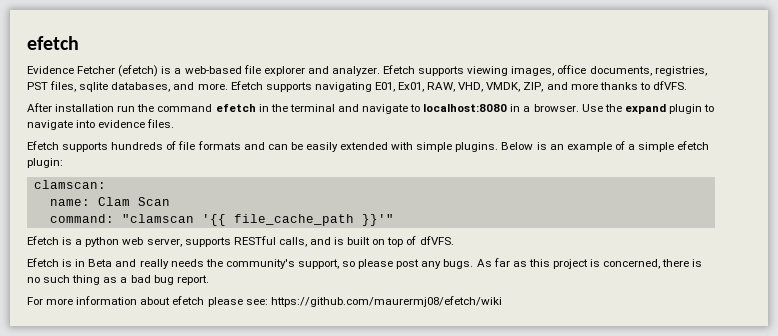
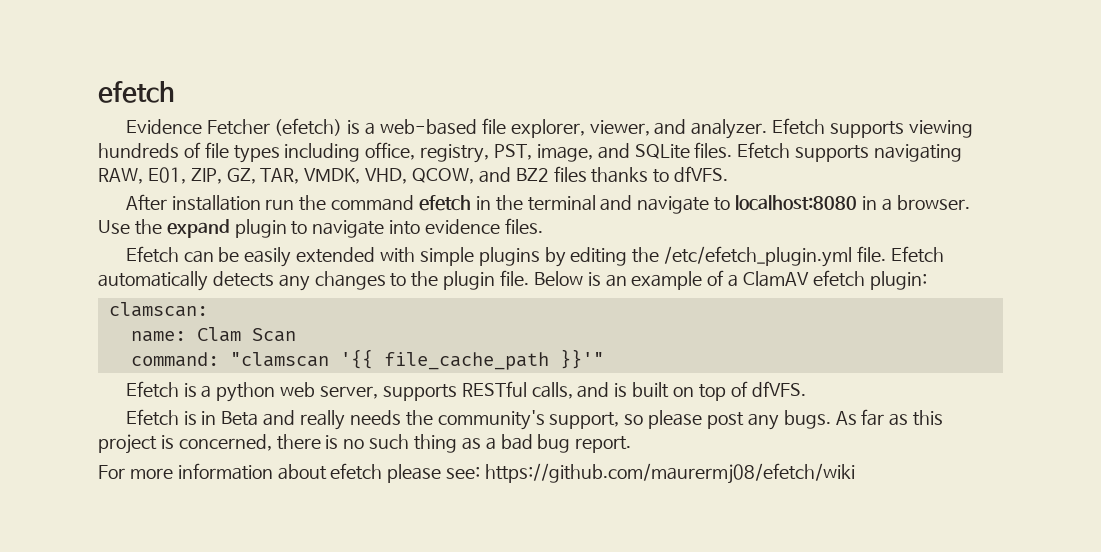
- Evidence Fetcher (efetch) is a web-based file explorer and analyzer.
+ Evidence Fetcher (efetch) is a web-based file explorer, viewer, and analyzer.
- Efetch supports viewing images, office documents, registries, PST files, sqlite databases, and more. Efetch supports navigating E01, Ex01, RAW, VHD, VMDK, ZIP, and more thanks to dfVFS.
+ Efetch supports viewing hundreds of file types including office, registry, PST, image, and SQLite files. Efetch supports navigating RAW, E01, ZIP, GZ, TAR, VMDK, VHD, QCOW, and BZ2 files thanks to dfVFS.
- Efetch supports hundreds of file formats and can be easily extended with simple plugins.
+ Efetch can be easily extended with simple plugins by editing the /etc/efetch_plugin.yml file. Efetch automatically detects any changes to the plugin file.
- Below is an example of a simple efetch plugin:
+ Below is an example of a ClamAV efetch plugin:

